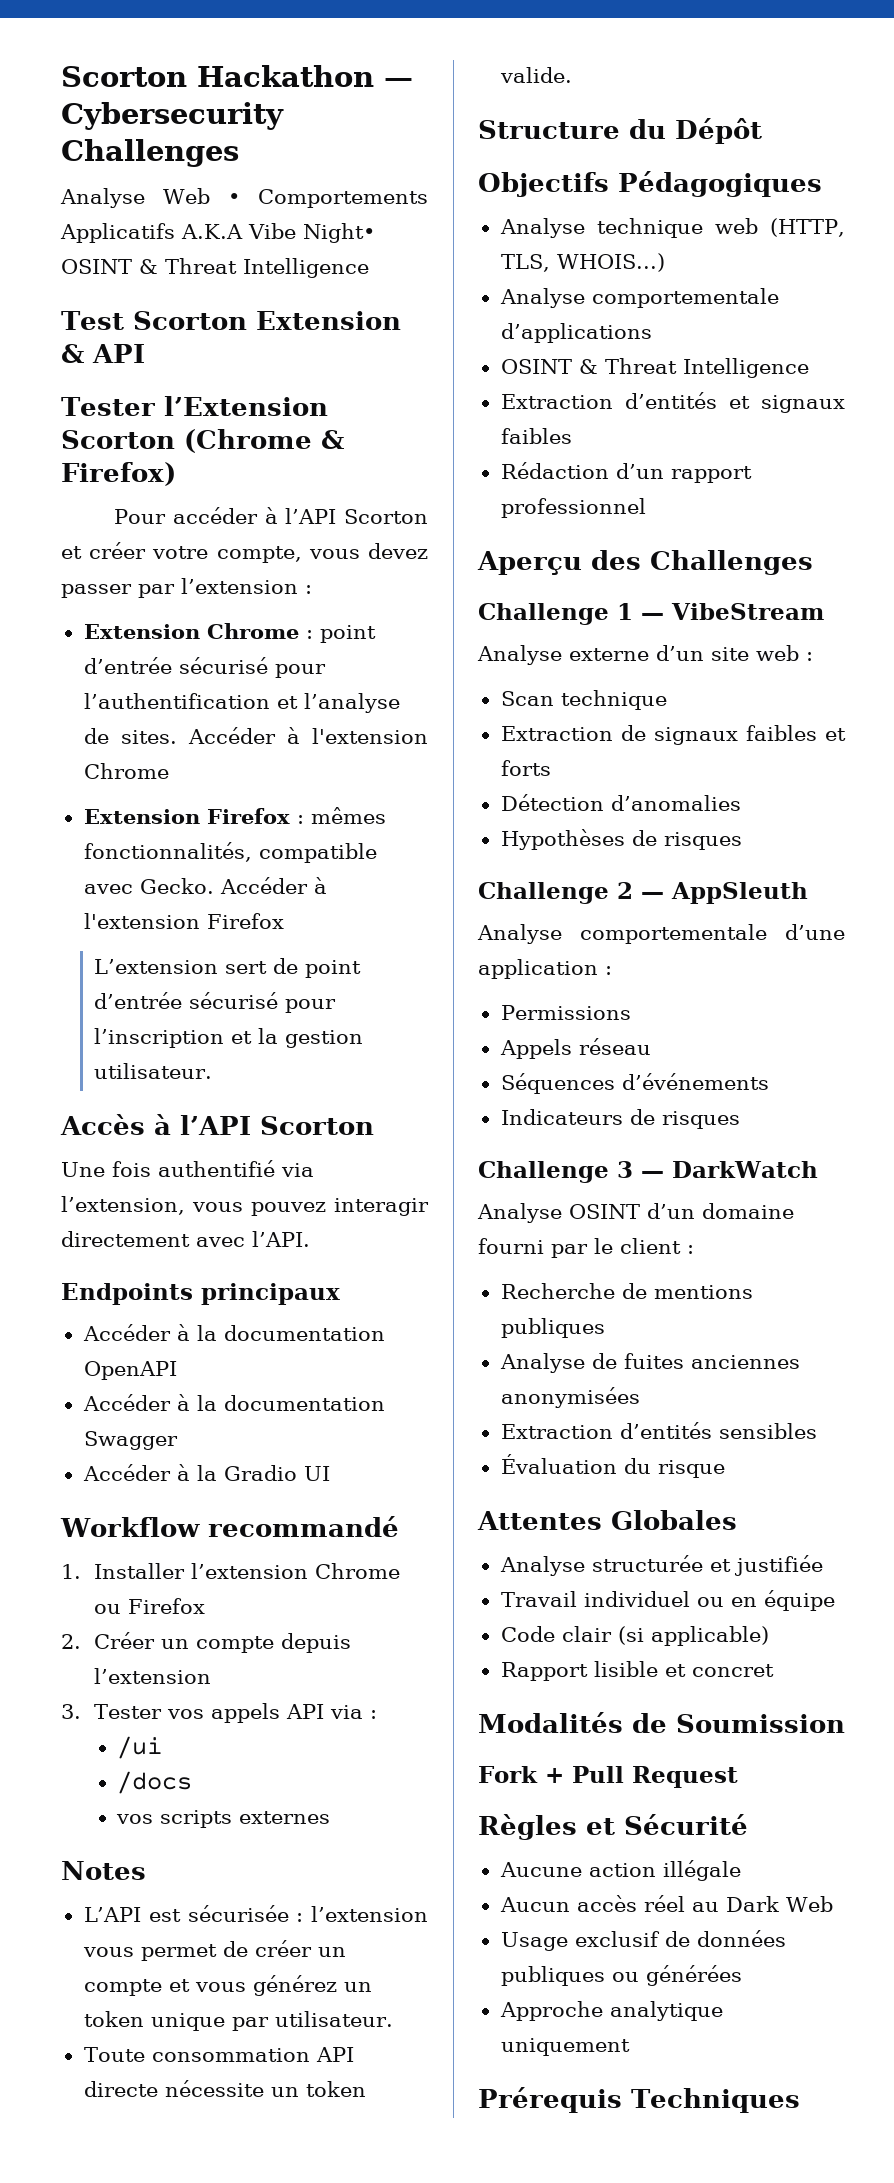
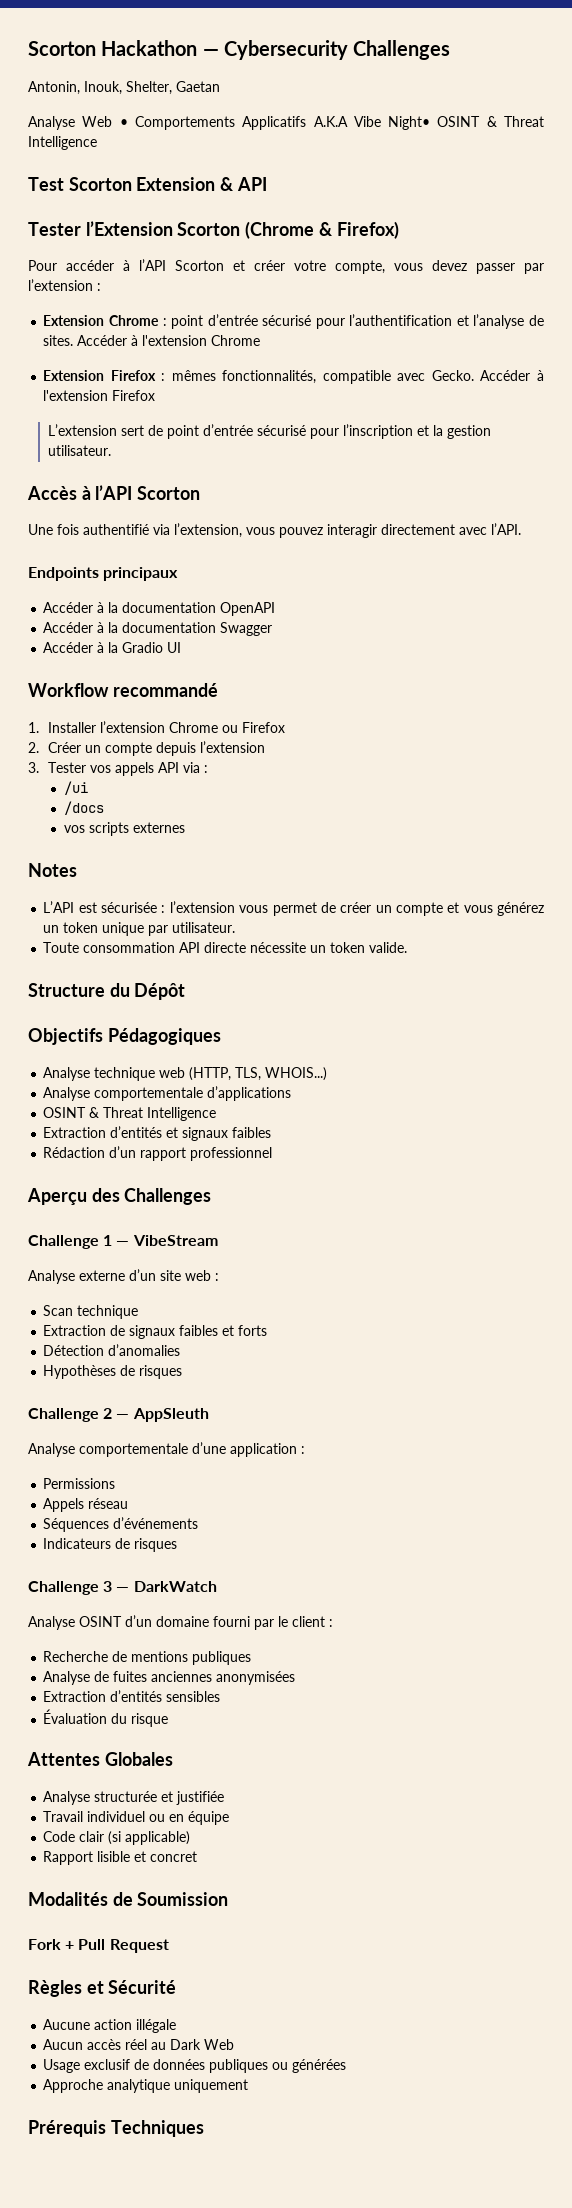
+ Antonin, Inouk, Shelter, Gaetan

